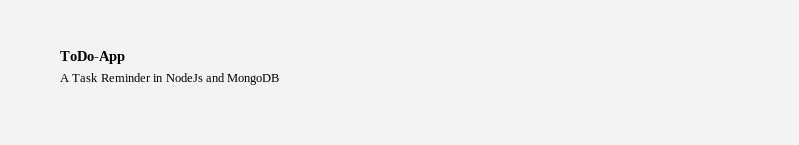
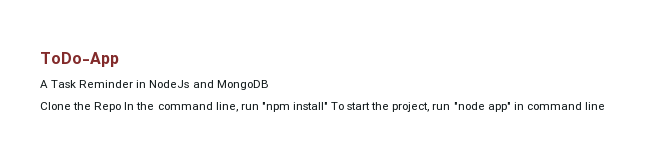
+ Clone the Repo In the command line, run "npm install" To start the project, run "node app" in command line

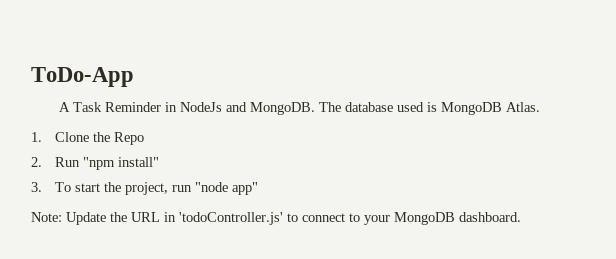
- A Task Reminder in NodeJs and MongoDB
- Clone the Repo In the command line, run "npm install" To start the project, run "node app" in command line
+ A Task Reminder in NodeJs and MongoDB. The database used is MongoDB Atlas.
+ 1. Clone the Repo
+ 2. Run "npm install"
+ 3. To start the project, run "node app"
+ Note: Update the URL in 'todoController.js' to connect to your MongoDB dashboard.

